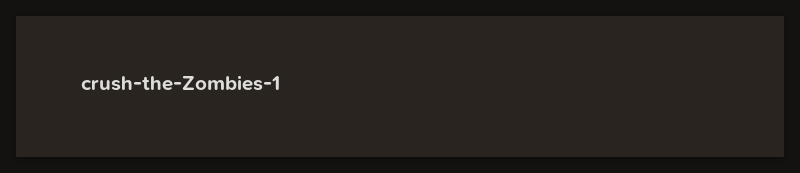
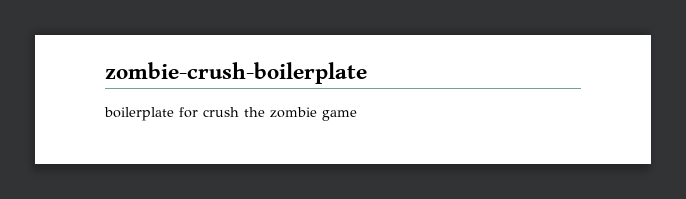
- crush-the-Zombies-1
+ zombie-crush-boilerplate
+ boilerplate for crush the zombie game

